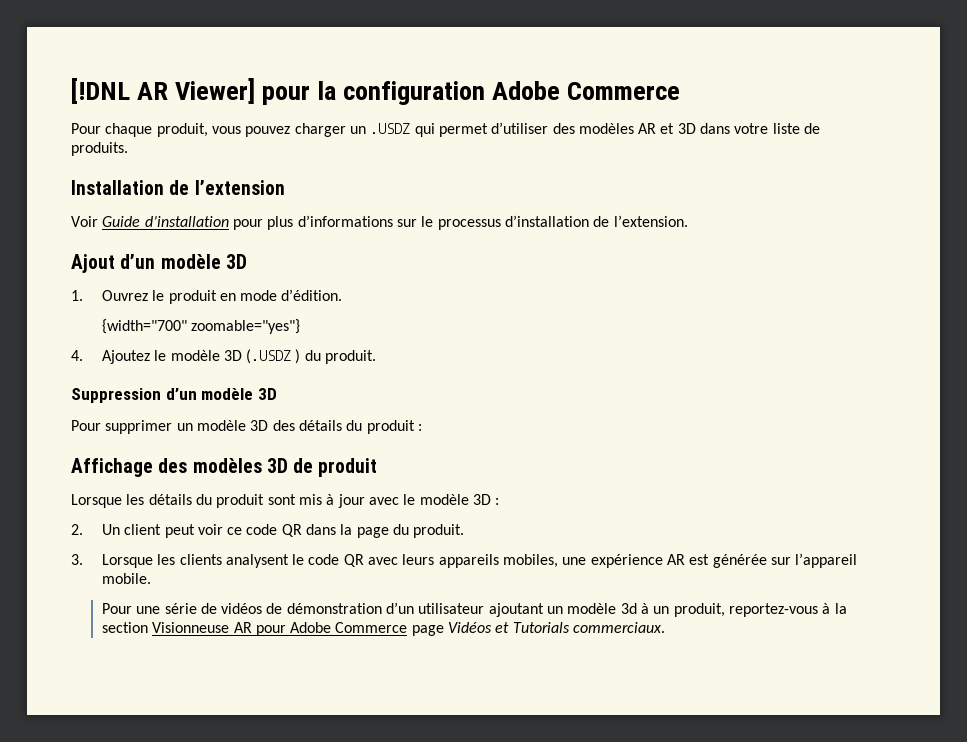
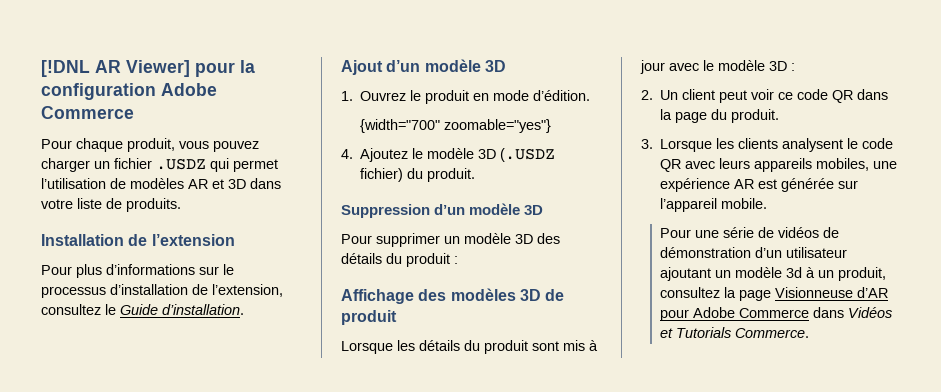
- Pour chaque produit, vous pouvez charger un .USDZ qui permet d’utiliser des modèles AR et 3D dans votre liste de produits.
+ Pour chaque produit, vous pouvez charger un fichier .USDZ qui permet l’utilisation de modèles AR et 3D dans votre liste de produits.
- Voir Guide d’installation pour plus d’informations sur le processus d’installation de l’extension.
+ Pour plus d’informations sur le processus d’installation de l’extension, consultez le Guide d’installation.
- 4. Ajoutez le modèle 3D (.USDZ ) du produit.
+ 4. Ajoutez le modèle 3D (.USDZ fichier) du produit.
- Pour une série de vidéos de démonstration d’un utilisateur ajoutant un modèle 3d à un produit, reportez-vous à la section Visionneuse AR pour Adobe Commerce page Vidéos et Tutorials commerciaux.
+ Pour une série de vidéos de démonstration d’un utilisateur ajoutant un modèle 3d à un produit, consultez la page Visionneuse d’AR pour Adobe Commerce dans Vidéos et Tutorials Commerce.

